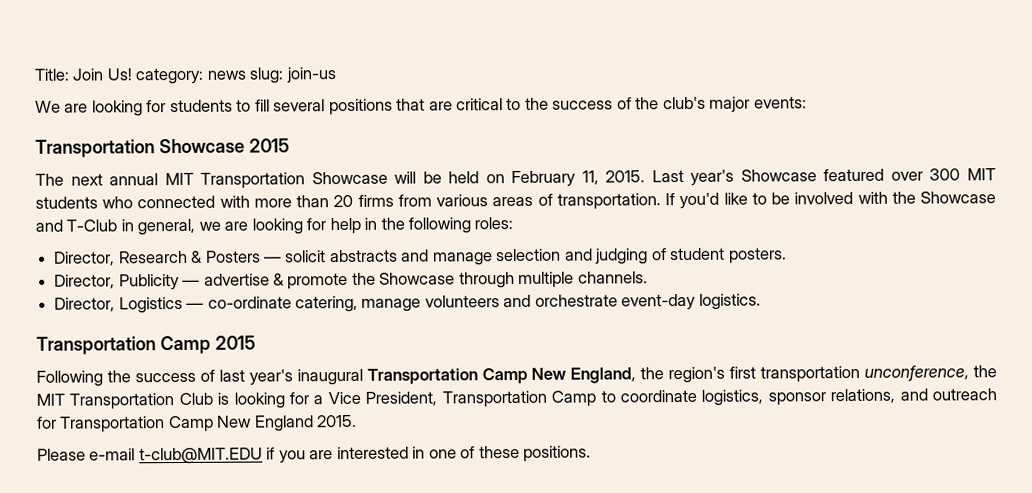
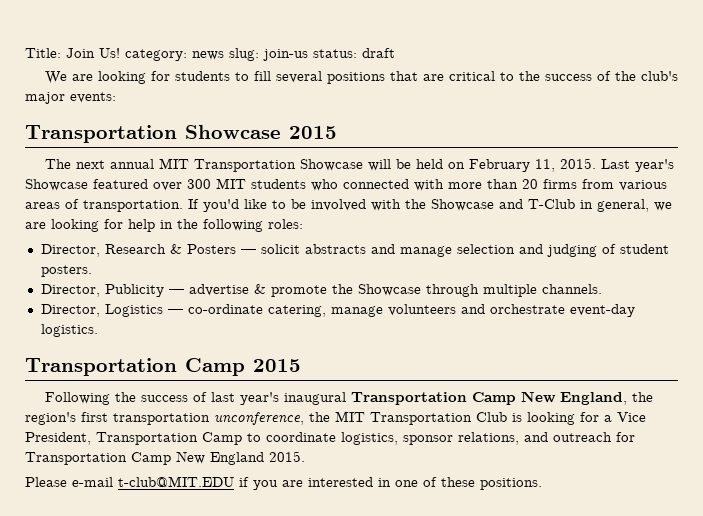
- Title: Join Us! category: news slug: join-us
+ Title: Join Us! category: news slug: join-us status: draft

